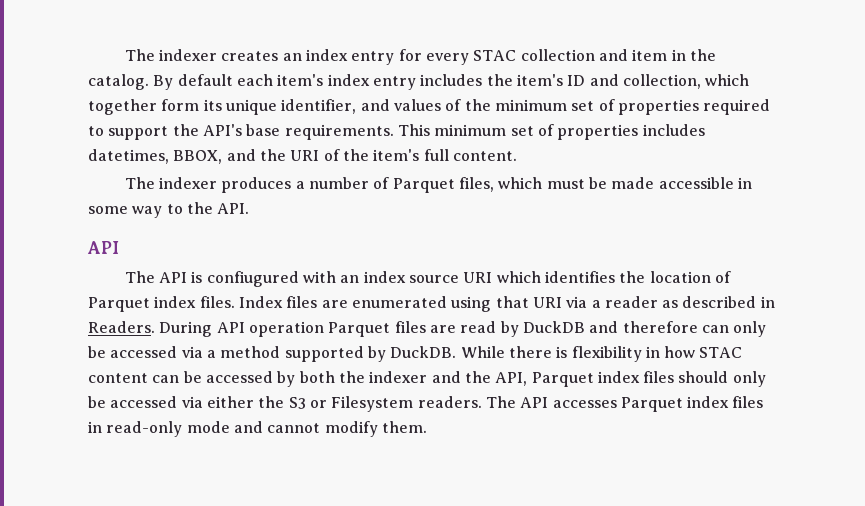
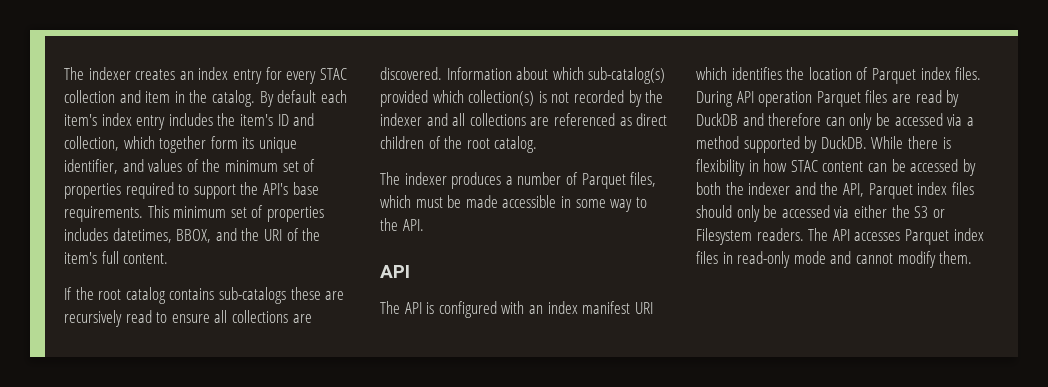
+ If the root catalog contains sub-catalogs these are recursively read to ensure all collections are discovered. Information about which sub-catalog(s) provided which collection(s) is not recorded by the indexer and all collections are referenced as direct children of the root catalog.
- The API is confiugured with an index source URI which identifies the location of Parquet index files.
+ The API is configured with an index manifest URI which identifies the location of Parquet index files.
- Index files are enumerated using that URI via a reader as described in Readers.

